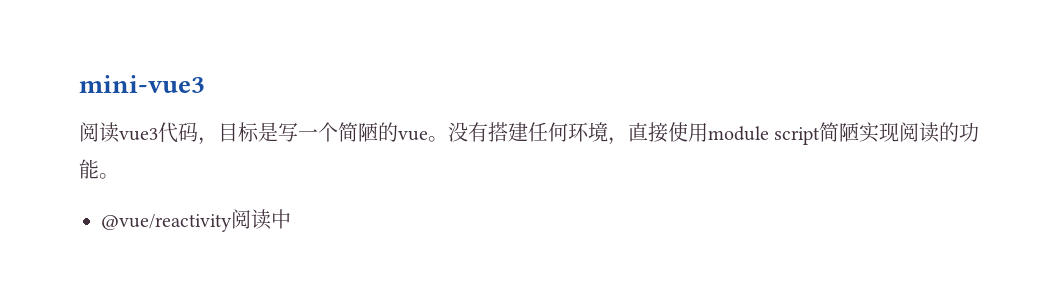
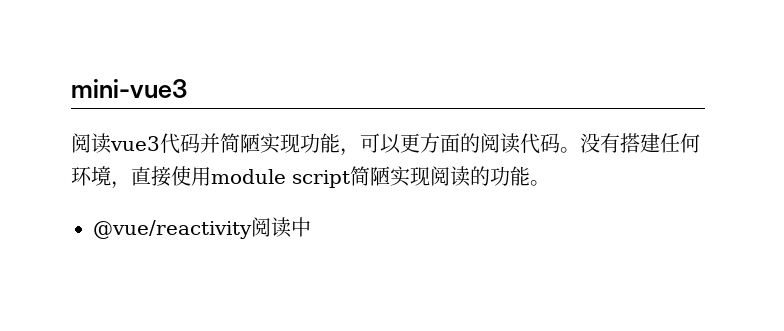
- 阅读vue3代码，目标是写一个简陋的vue。
+ 阅读vue3代码并简陋实现功能，可以更方面的阅读代码。

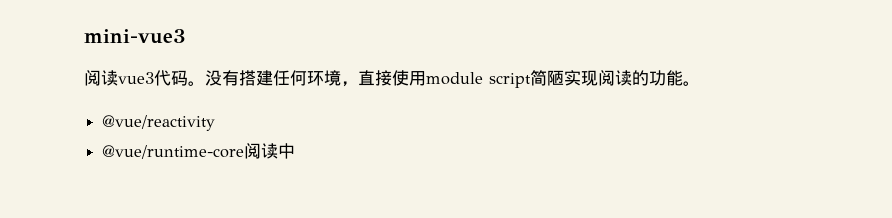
- 阅读vue3代码并简陋实现功能，可以更方面的阅读代码。
+ 阅读vue3代码。
- @vue/reactivity阅读中
+ @vue/reactivity
+ @vue/runtime-core阅读中

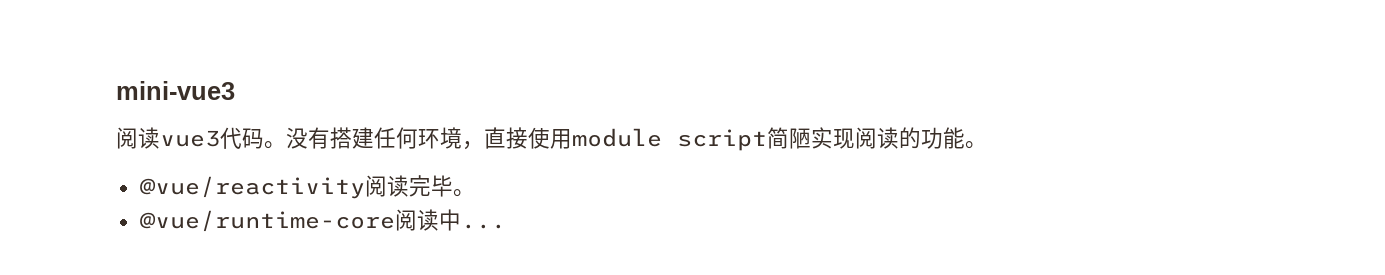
- @vue/reactivity
+ @vue/reactivity阅读完毕。
- @vue/runtime-core阅读中
+ @vue/runtime-core阅读中...

